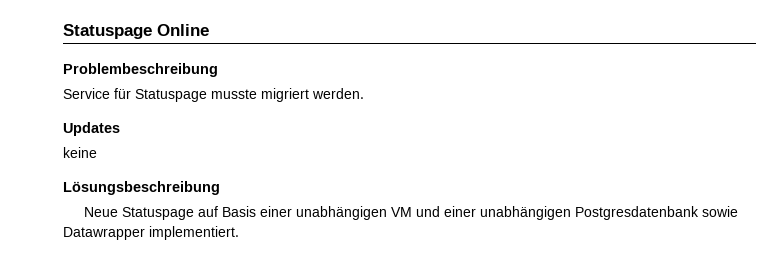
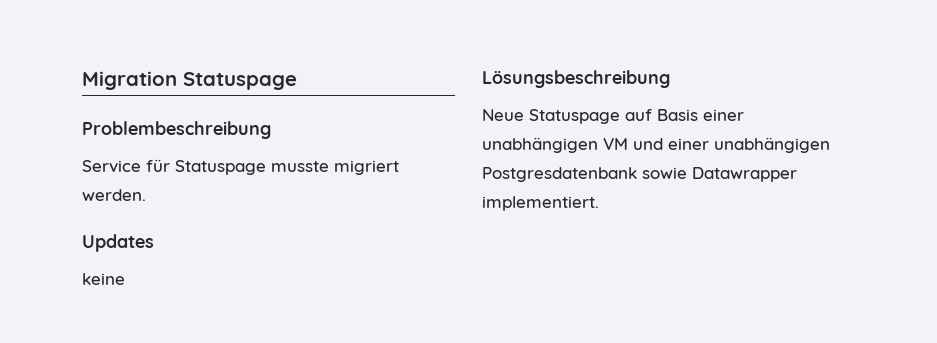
- Statuspage Online
+ Migration Statuspage

